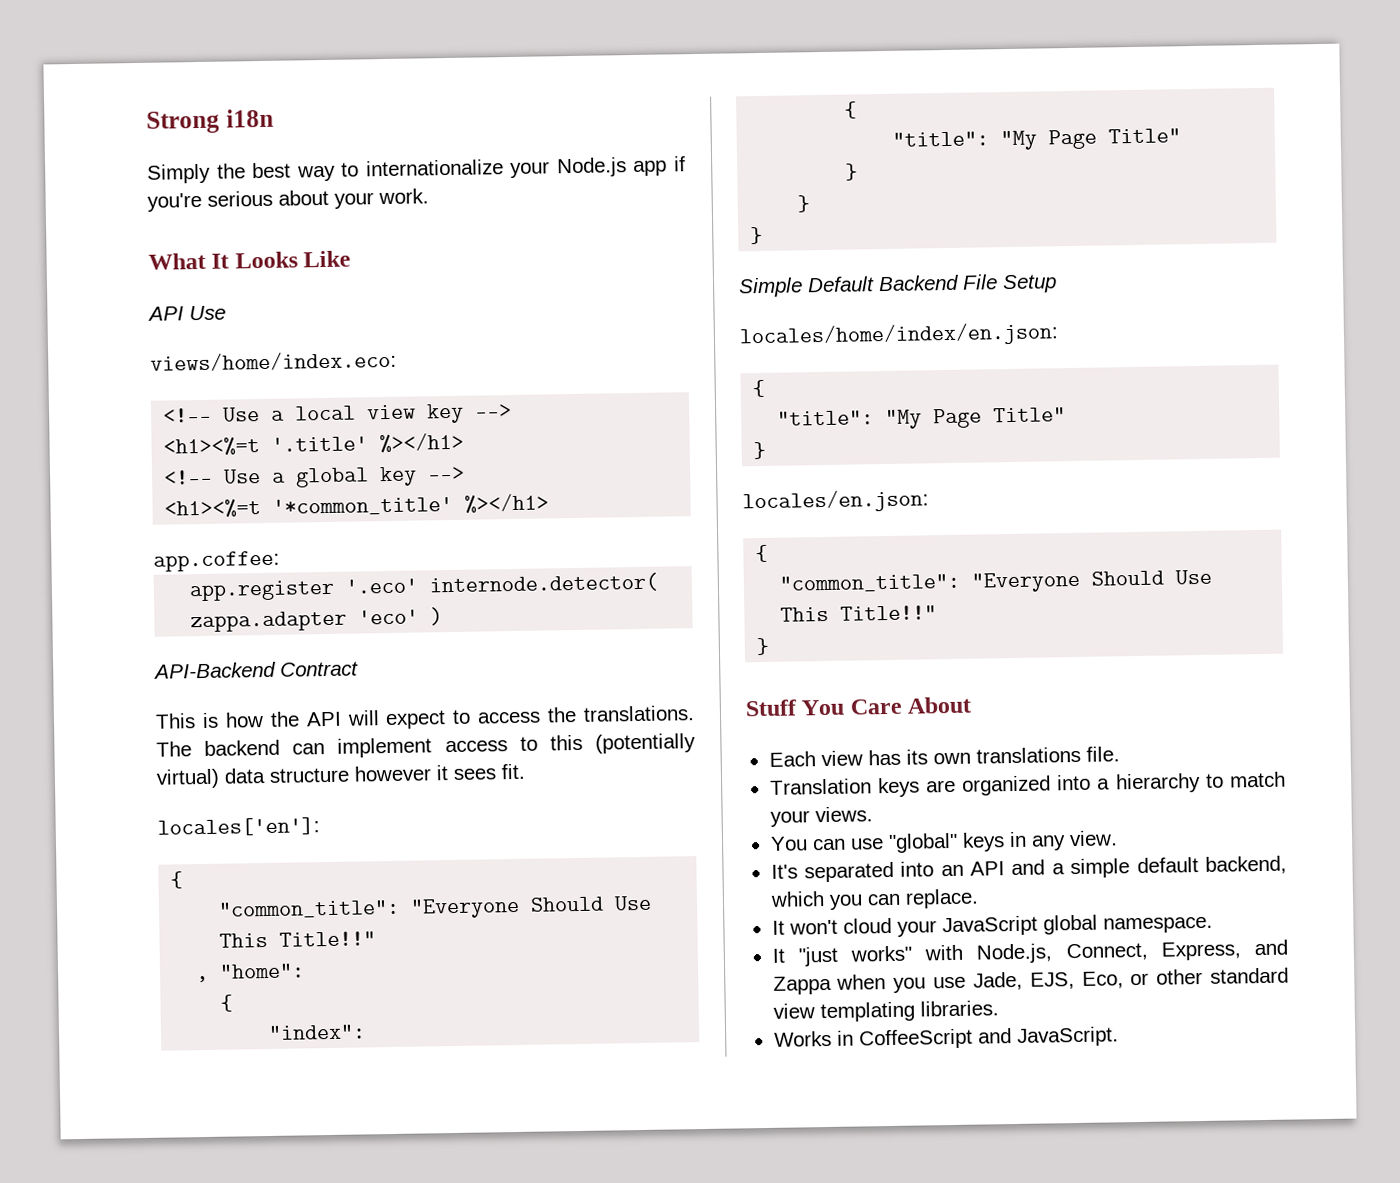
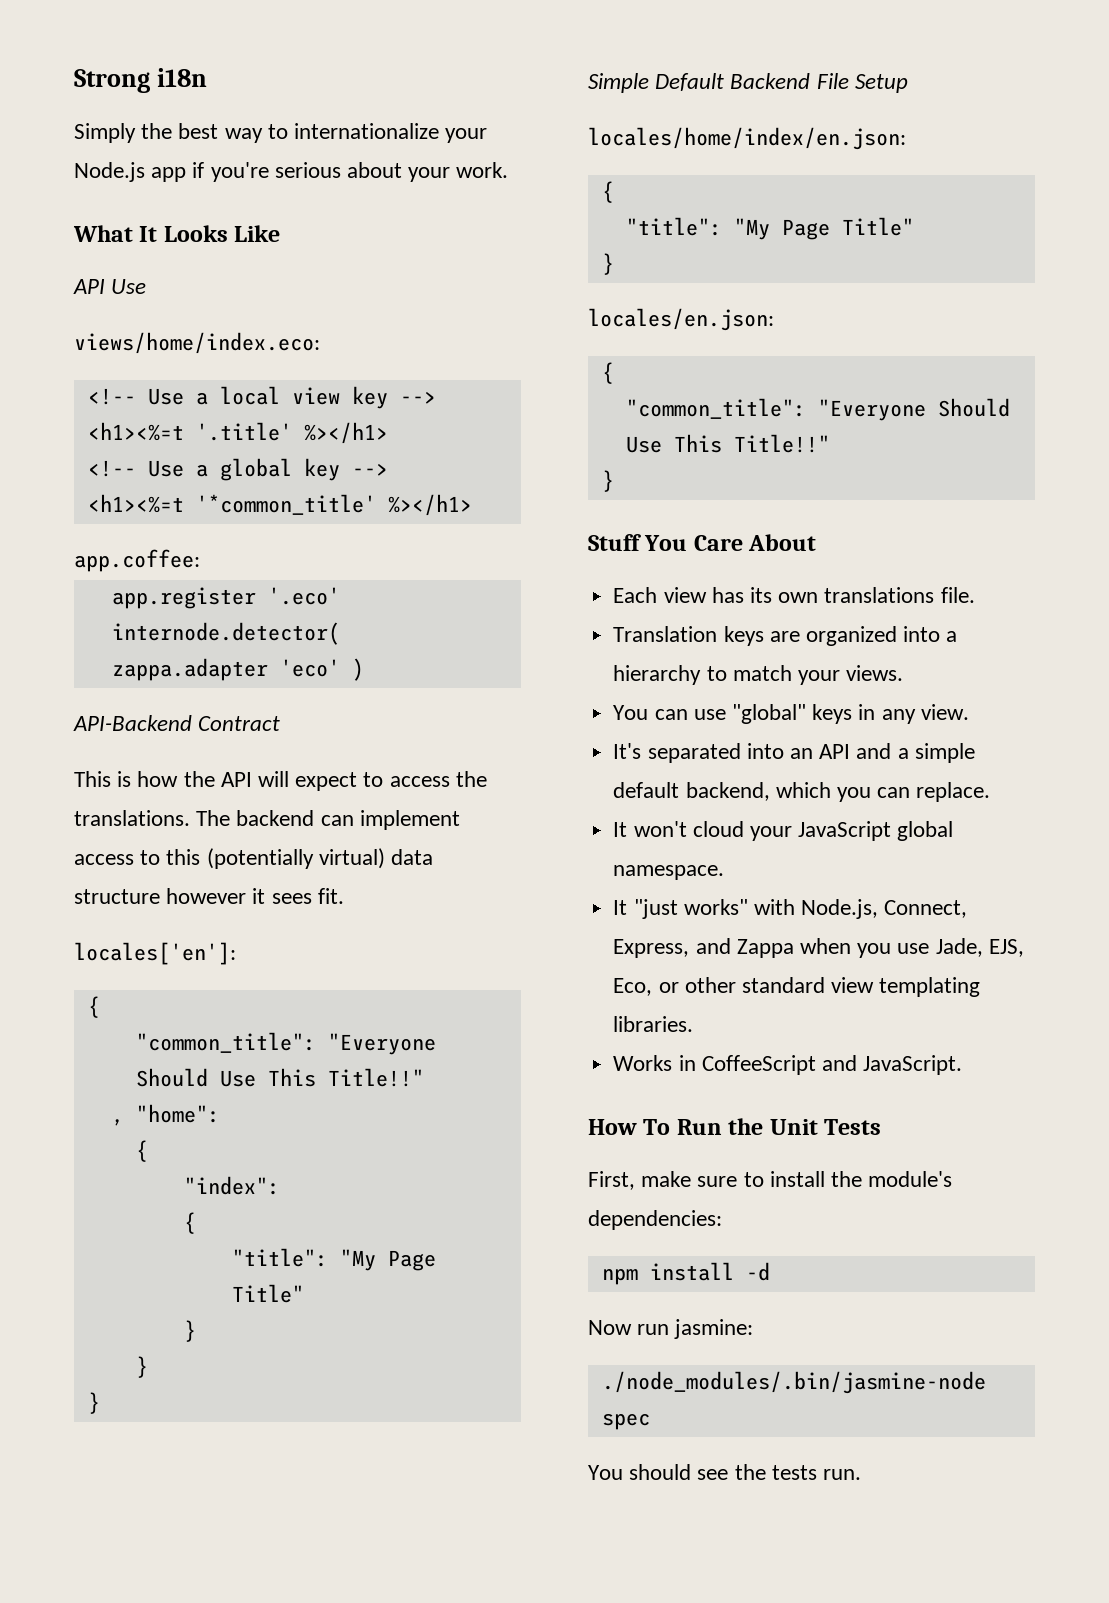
+ How To Run the Unit Tests
+ First, make sure to install the module's dependencies:
+ npm install -d
+ Now run jasmine:
+ ./node_modules/.bin/jasmine-node spec
+ You should see the tests run.

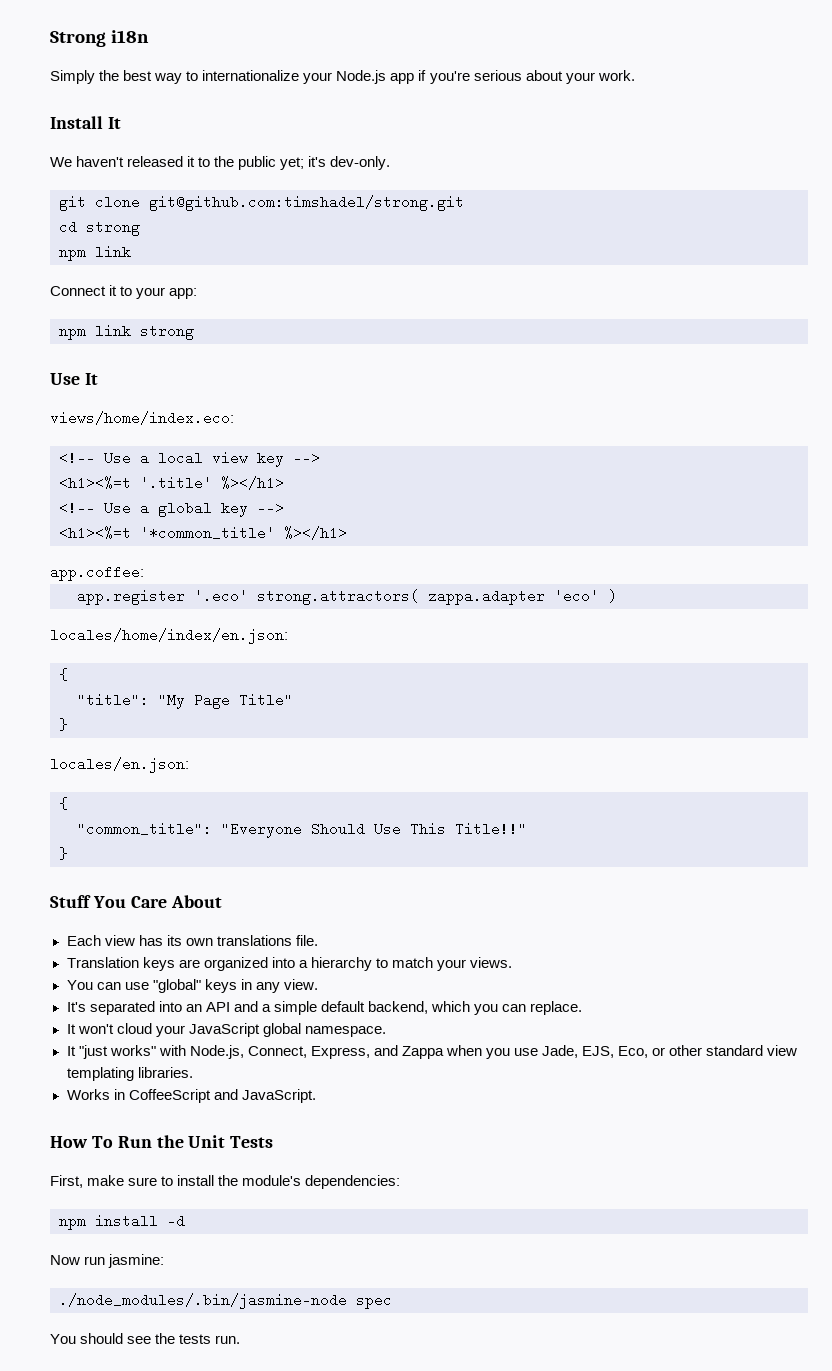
- What It Looks Like
- API Use
+ Install It
+ We haven't released it to the public yet; it's dev-only.
+ git clone git@github.com:timshadel/strong.git
+ cd strong
+ npm link
+ Connect it to your app:
+ npm link strong
+ Use It
- app.register '.eco' internode.detector( zappa.adapter 'eco' )
+ app.register '.eco' strong.attractors( zappa.adapter 'eco' )
- API-Backend Contract
- This is how the API will expect to access the translations. The backend can implement access to this (potentially virtual) data structure however it sees fit.
- locales['en']:
- {
- "common_title": "Everyone Should Use This Title!!"
- , "home":
- {
- "index":
- {
- "title": "My Page Title"
- }
- }
- }
- Simple Default Backend File Setup

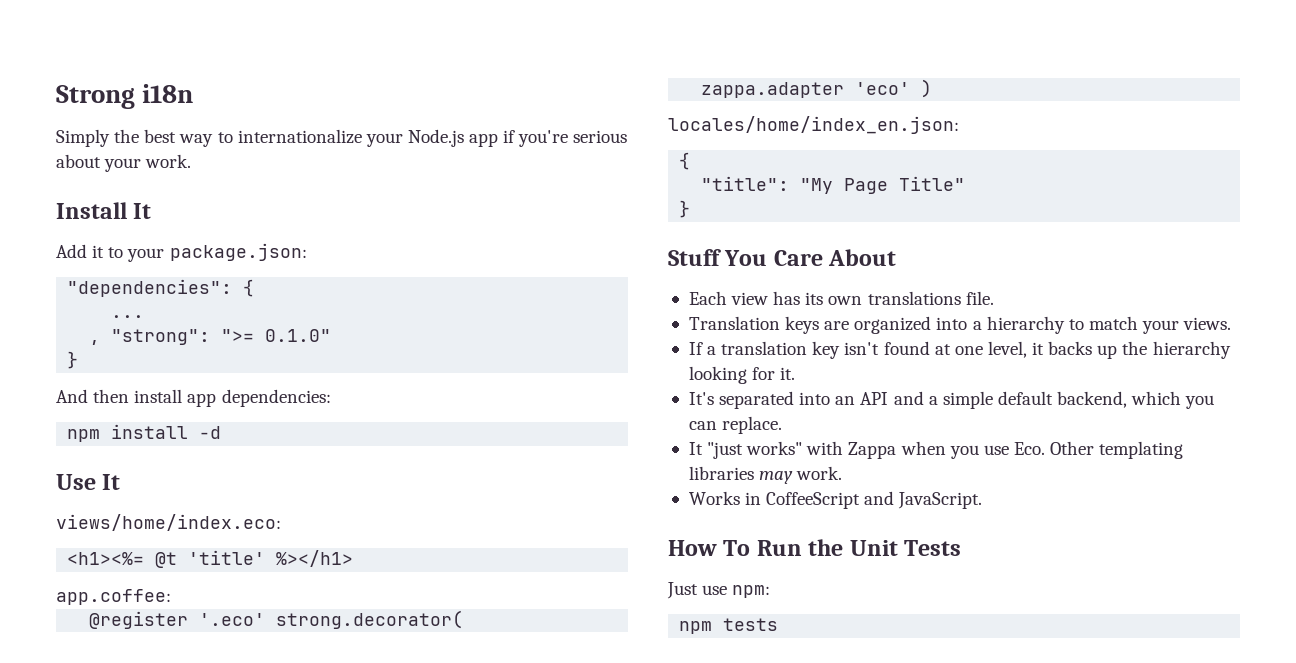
- We haven't released it to the public yet; it's dev-only.
- git clone git@github.com:timshadel/strong.git
- cd strong
- npm link
- Connect it to your app:
- npm link strong
+ Add it to your package.json:
+ "dependencies": {
+ ...
+ , "strong": ">= 0.1.0"
+ }
+ And then install app dependencies:
+ npm install -d
- <!-- Use a local view key -->
- <h1><%=t '.title' %></h1>
- <!-- Use a global key -->
- <h1><%=t '*common_title' %></h1>
+ <h1><%= @t 'title' %></h1>
- app.register '.eco' strong.attractors( zappa.adapter 'eco' )
+ @register '.eco' strong.decorator( zappa.adapter 'eco' )
- locales/home/index/en.json:
+ locales/home/index_en.json:
- locales/en.json:
- {
- "common_title": "Everyone Should Use This Title!!"
- }
- You can use "global" keys in any view.
+ If a translation key isn't found at one level, it backs up the hierarchy looking for it.
- It won't cloud your JavaScript global namespace.
- It "just works" with Node.js, Connect, Express, and Zappa when you use Jade, EJS, Eco, or other standard view templating libraries.
+ It "just works" with Zappa when you use Eco. Other templating libraries may work.
- First, make sure to install the module's dependencies:
- npm install -d
- Now run jasmine:
- ./node_modules/.bin/jasmine-node spec
- You should see the tests run.
+ Just use npm:
+ npm tests

